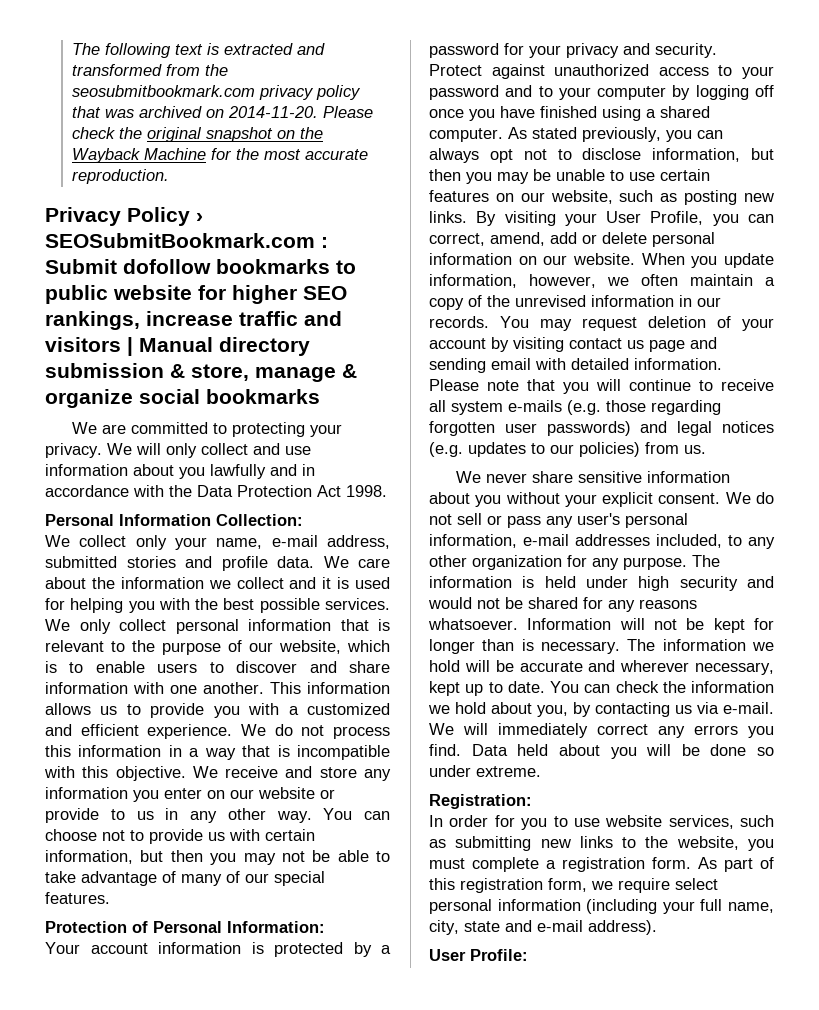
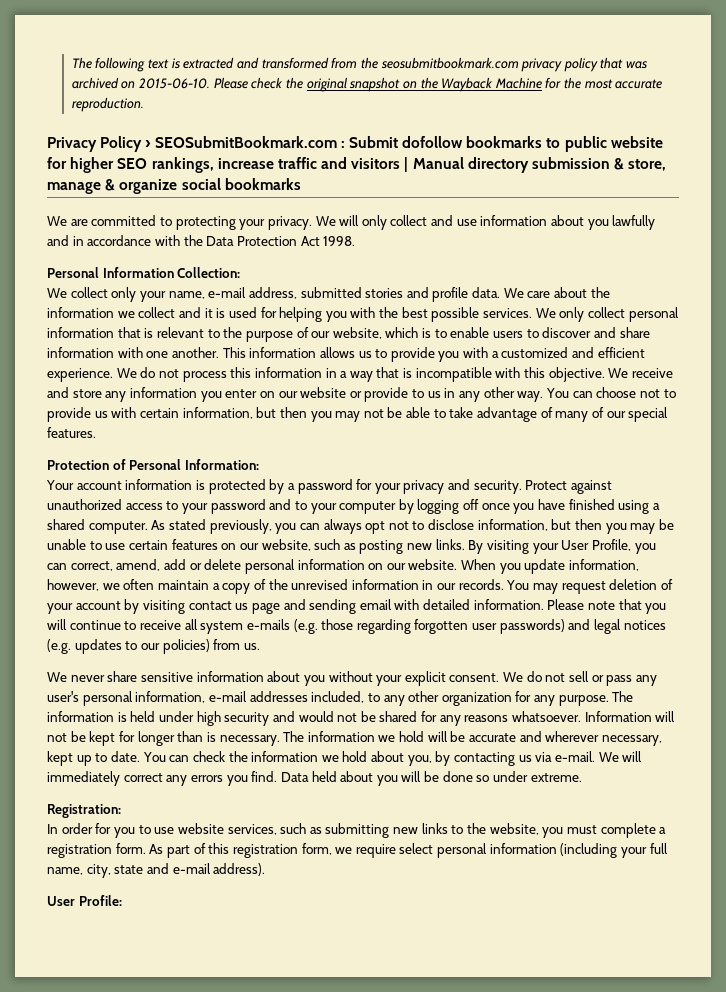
- The following text is extracted and transformed from the seosubmitbookmark.com privacy policy that was archived on 2014-11-20.
+ The following text is extracted and transformed from the seosubmitbookmark.com privacy policy that was archived on 2015-06-10.

